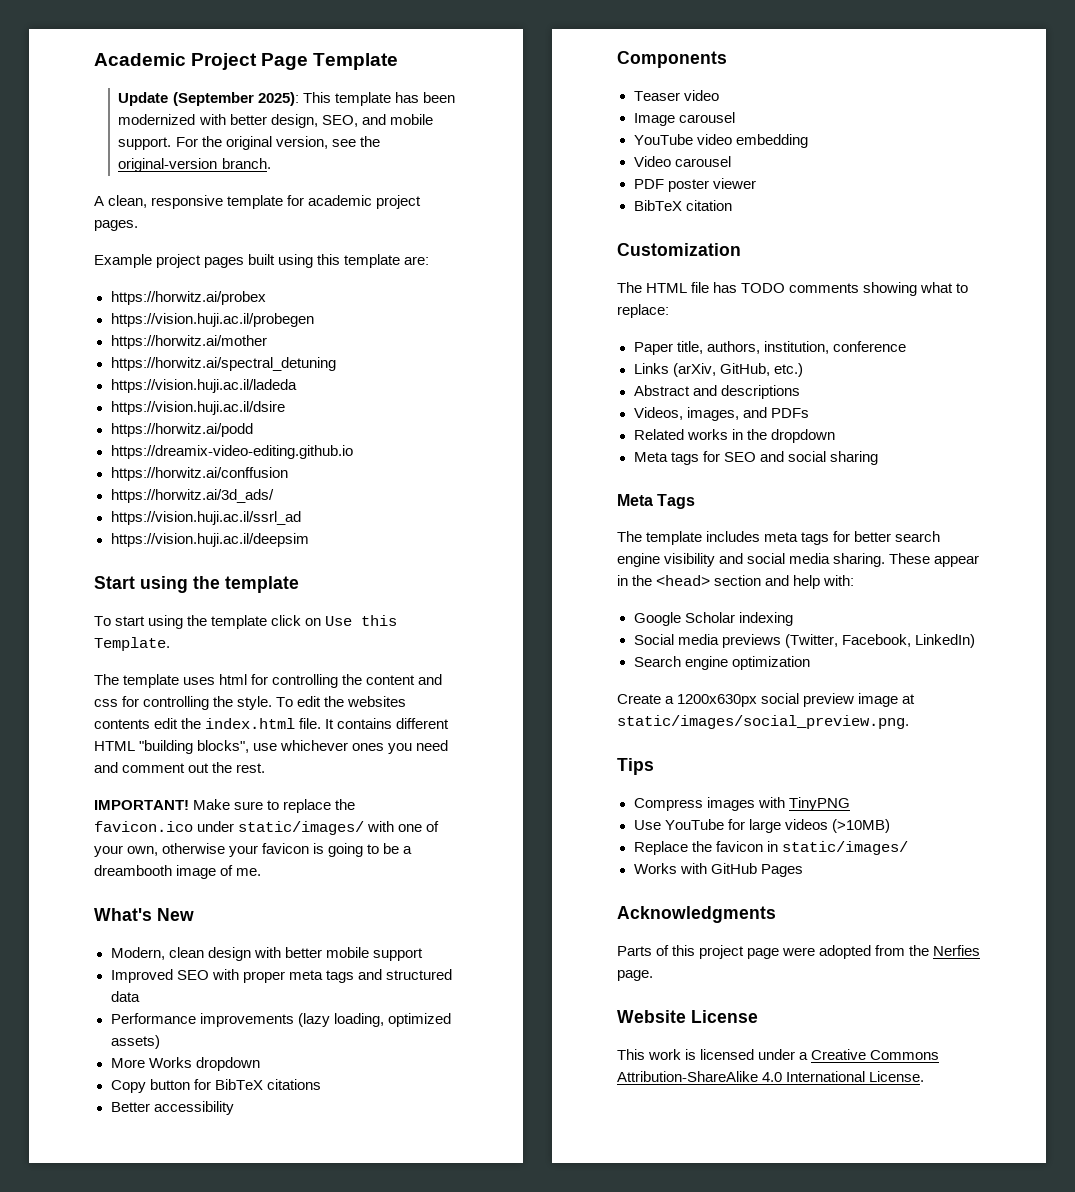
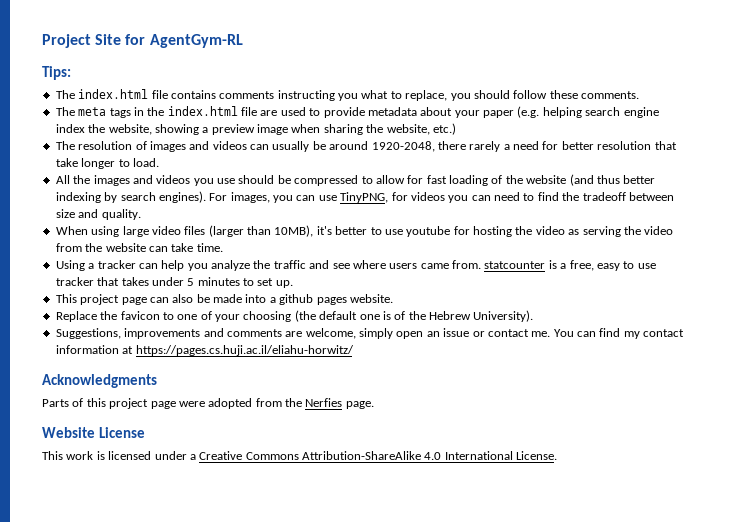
- Academic Project Page Template
- Update (September 2025): This template has been modernized with better design, SEO, and mobile support. For the original version, see the original-version branch.
- A clean, responsive template for academic project pages.
- Example project pages built using this template are:
- https://horwitz.ai/probex
- https://vision.huji.ac.il/probegen
- https://horwitz.ai/mother
- https://horwitz.ai/spectral_detuning
- https://vision.huji.ac.il/ladeda
- https://vision.huji.ac.il/dsire
- https://horwitz.ai/podd
- https://dreamix-video-editing.github.io
- https://horwitz.ai/conffusion
- https://horwitz.ai/3d_ads/
- https://vision.huji.ac.il/ssrl_ad
- https://vision.huji.ac.il/deepsim
- Start using the template
- To start using the template click on Use this Template.
- The template uses html for controlling the content and css for controlling the style. To edit the websites contents edit the index.html file. It contains different HTML "building blocks", use whichever ones you need and comment out the rest.
- IMPORTANT! Make sure to replace the favicon.ico under static/images/ with one of your own, otherwise your favicon is going to be a dreambooth image of me.
- What's New
- Modern, clean design with better mobile support
- Improved SEO with proper meta tags and structured data
- Performance improvements (lazy loading, optimized assets)
- More Works dropdown
- Copy button for BibTeX citations
- Better accessibility
- Components
- Teaser video
- Image carousel
- YouTube video embedding
- Video carousel
- PDF poster viewer
- BibTeX citation
- Customization
- The HTML file has TODO comments showing what to replace:
- Paper title, authors, institution, conference
- Links (arXiv, GitHub, etc.)
- Abstract and descriptions
- Videos, images, and PDFs
- Related works in the dropdown
- Meta tags for SEO and social sharing
- Meta Tags
- The template includes meta tags for better search engine visibility and social media sharing. These appear in the <head> section and help with:
- Google Scholar indexing
- Social media previews (Twitter, Facebook, LinkedIn)
- Search engine optimization
- Create a 1200x630px social preview image at static/images/social_preview.png.
- Tips
- Compress images with TinyPNG
- Use YouTube for large videos (>10MB)
- Replace the favicon in static/images/
- Works with GitHub Pages
+ Project Site for AgentGym-RL
+ Tips:
+ The index.html file contains comments instructing you what to replace, you should follow these comments.
+ The meta tags in the index.html file are used to provide metadata about your paper (e.g. helping search engine index the website, showing a preview image when sharing the website, etc.)
+ The resolution of images and videos can usually be around 1920-2048, there rarely a need for better resolution that take longer to load.
+ All the images and videos you use should be compressed to allow for fast loading of the website (and thus better indexing by search engines). For images, you can use TinyPNG, for videos you can need to find the tradeoff between size and quality.
+ When using large video files (larger than 10MB), it's better to use youtube for hosting the video as serving the video from the website can take time.
+ Using a tracker can help you analyze the traffic and see where users came from. statcounter is a free, easy to use tracker that takes under 5 minutes to set up.
+ This project page can also be made into a github pages website.
+ Replace the favicon to one of your choosing (the default one is of the Hebrew University).
+ Suggestions, improvements and comments are welcome, simply open an issue or contact me. You can find my contact information at https://pages.cs.huji.ac.il/eliahu-horwitz/

